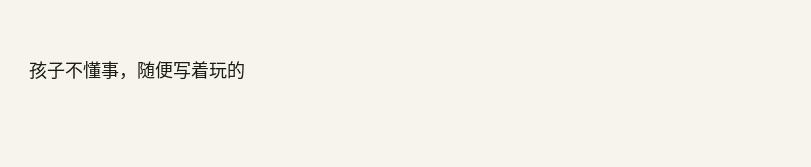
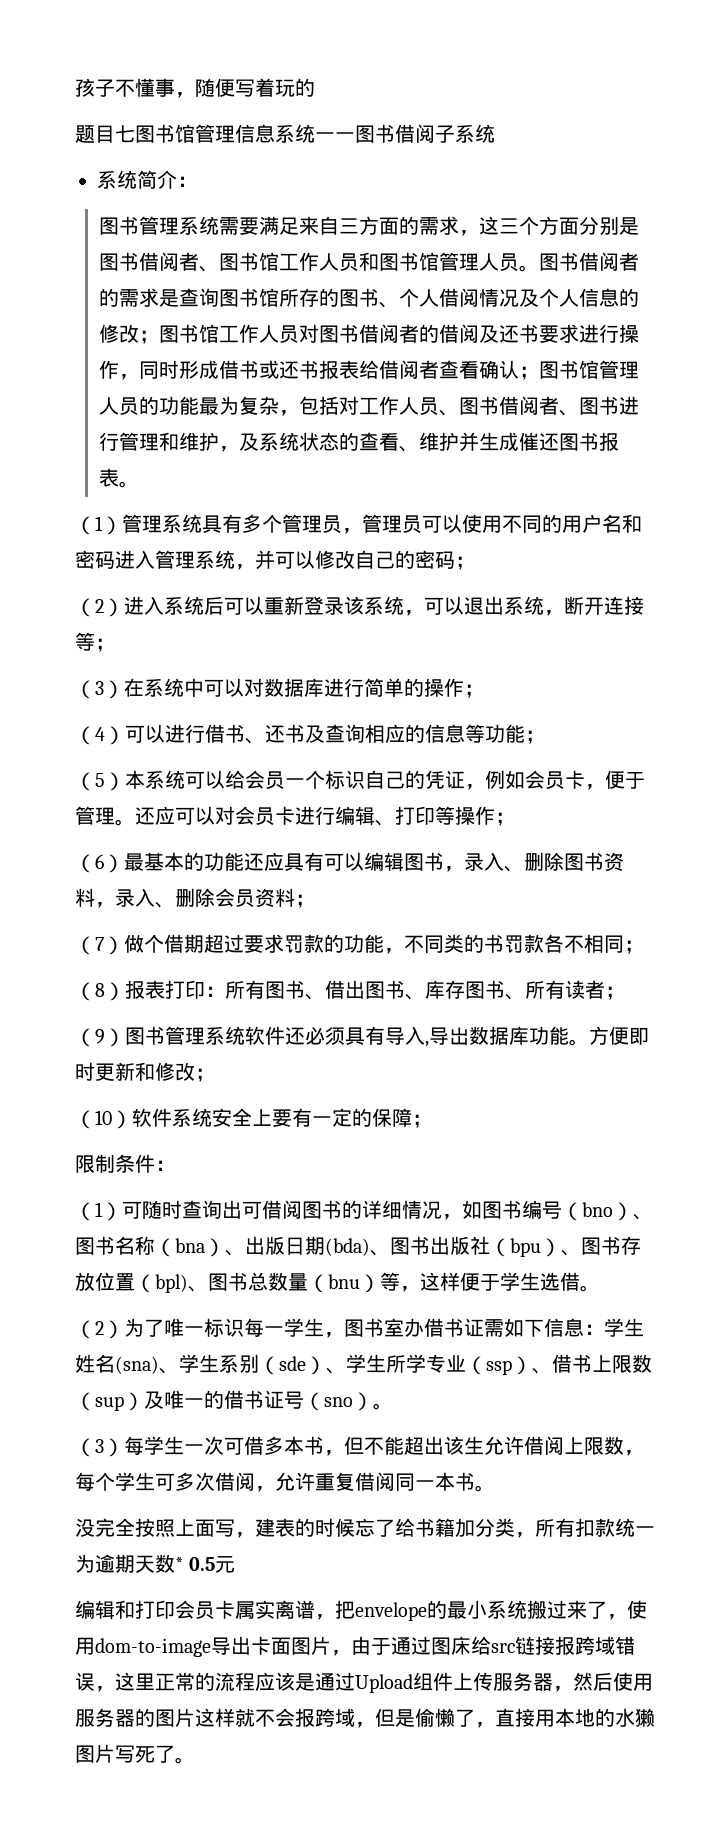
+ 题目七图书馆管理信息系统一一图书借阅子系统
+ 系统简介：
+ 图书管理系统需要满足来自三方面的需求，这三个方面分别是图书借阅者、图书馆工作人员和图书馆管理人员。图书借阅者的需求是查询图书馆所存的图书、个人借阅情况及个人信息的修改；图书馆工作人员对图书借阅者的借阅及还书要求进行操作，同时形成借书或还书报表给借阅者查看确认；图书馆管理人员的功能最为复杂，包括对工作人员、图书借阅者、图书进行管理和维护，及系统状态的查看、维护并生成催还图书报表。
+ （1）管理系统具有多个管理员，管理员可以使用不同的用户名和密码进入管理系统，并可以修改自己的密码；
+ （2）进入系统后可以重新登录该系统，可以退出系统，断开连接等；
+ （3）在系统中可以对数据库进行简单的操作；
+ （4）可以进行借书、还书及查询相应的信息等功能；
+ （5）本系统可以给会员一个标识自己的凭证，例如会员卡，便于管理。还应可以对会员卡进行编辑、打印等操作；
+ （6）最基本的功能还应具有可以编辑图书，录入、删除图书资料，录入、删除会员资料；
+ （7）做个借期超过要求罚款的功能，不同类的书罚款各不相同；
+ （8）报表打印：所有图书、借出图书、库存图书、所有读者；
+ （9）图书管理系统软件还必须具有导入,导岀数据库功能。方便即时更新和修改；
+ （10）软件系统安全上要有一定的保障；
+ 限制条件：
+ （1）可随时查询出可借阅图书的详细情况，如图书编号（bno）、图书名称（bna）、出版日期(bda)、图书出版社（bpu）、图书存放位置（bpl)、图书总数量（bnu）等，这样便于学生选借。
+ （2）为了唯一标识每一学生，图书室办借书证需如下信息：学生姓名(sna)、学生系别（sde）、学生所学专业（ssp）、借书上限数（sup）及唯一的借书证号（sno）。
+ （3）每学生一次可借多本书，但不能超出该生允许借阅上限数，每个学生可多次借阅，允许重复借阅同一本书。
+ 没完全按照上面写，建表的时候忘了给书籍加分类，所有扣款统一为逾期天数* 0.5元
+ 编辑和打印会员卡属实离谱，把envelope的最小系统搬过来了，使用dom-to-image导出卡面图片，由于通过图床给src链接报跨域错误，这里正常的流程应该是通过Upload组件上传服务器，然后使用服务器的图片这样就不会报跨域，但是偷懒了，直接用本地的水獭图片写死了。

